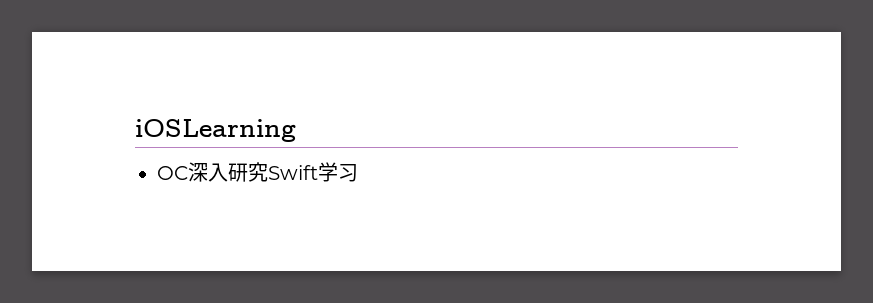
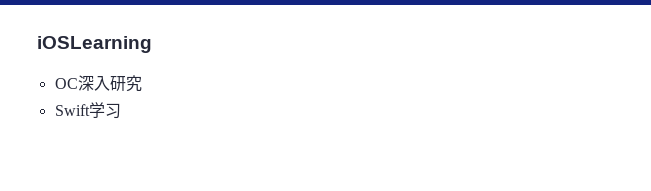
- OC深入研究Swift学习
+ OC深入研究
+ Swift学习

